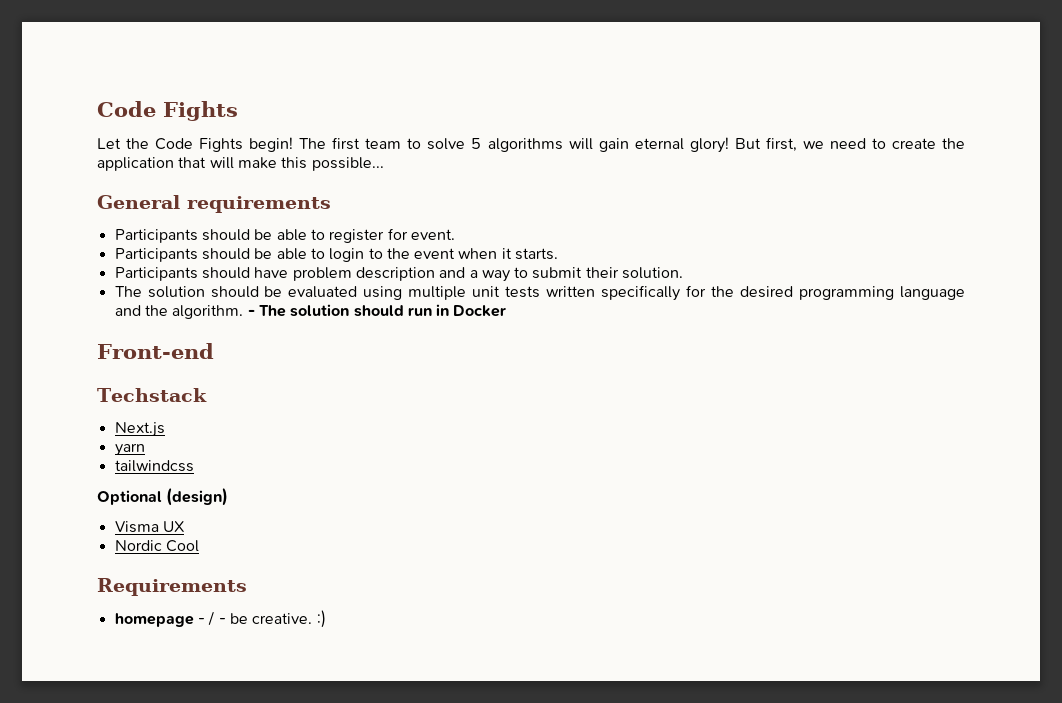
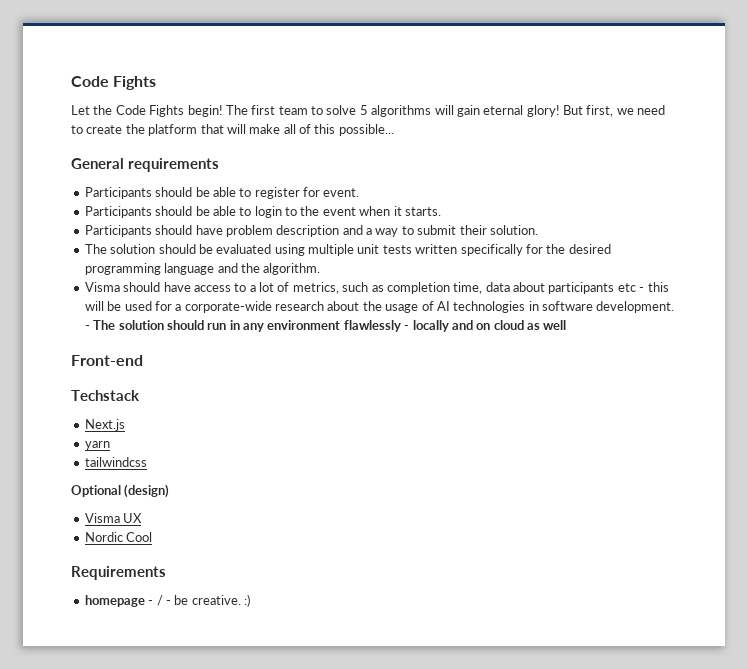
- But first, we need to create the application that will make this possible...
+ But first, we need to create the platform that will make all of this possible...
- The solution should be evaluated using multiple unit tests written specifically for the desired programming language and the algorithm. - The solution should run in Docker
+ The solution should be evaluated using multiple unit tests written specifically for the desired programming language and the algorithm.
+ Visma should have access to a lot of metrics, such as completion time, data about participants etc - this will be used for a corporate-wide research about the usage of AI technologies in software development. - The solution should run in any environment flawlessly - locally and on cloud as well

